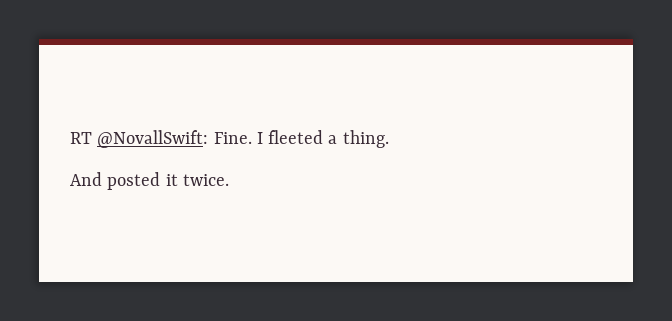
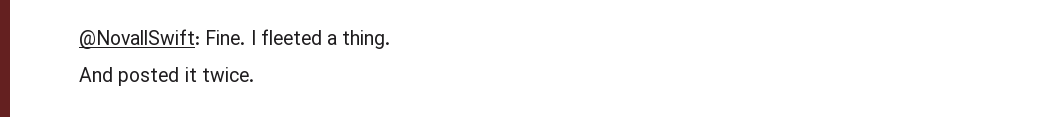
- RT @NovallSwift: Fine.
+ @NovallSwift: Fine.

